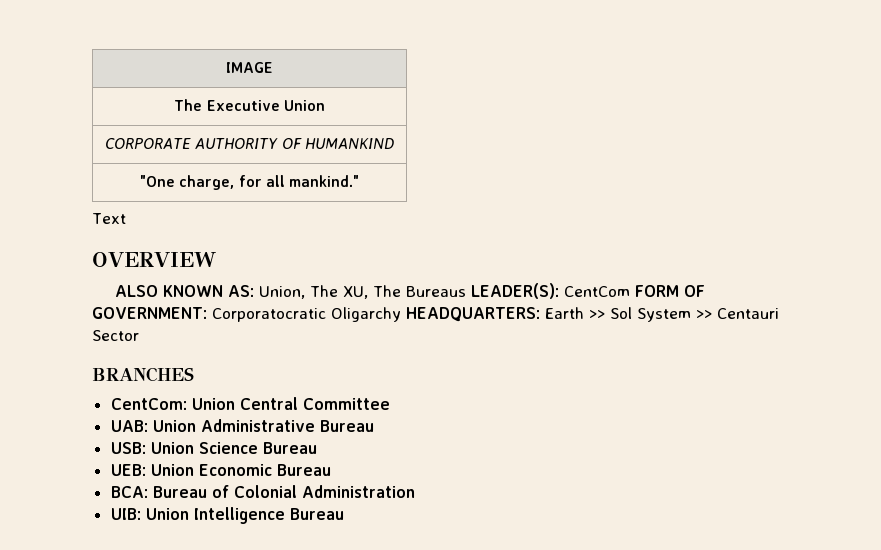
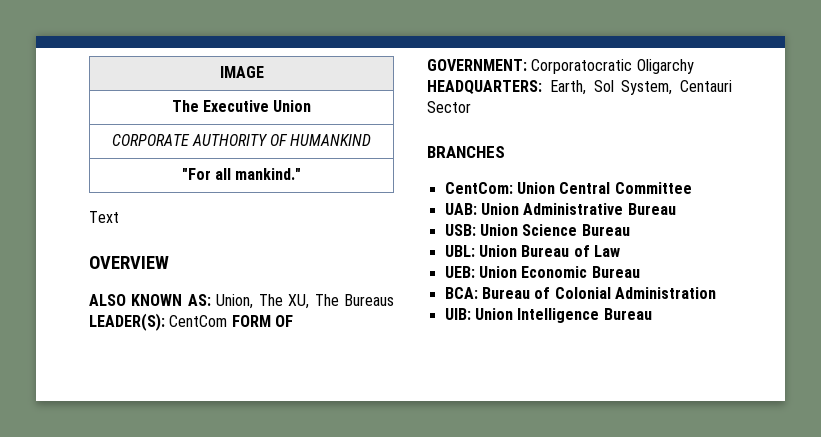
- "One charge, for all mankind."
+ "For all mankind."
- ALSO KNOWN AS: Union, The XU, The Bureaus LEADER(S): CentCom FORM OF GOVERNMENT: Corporatocratic Oligarchy HEADQUARTERS: Earth >> Sol System >> Centauri Sector
+ ALSO KNOWN AS: Union, The XU, The Bureaus LEADER(S): CentCom FORM OF GOVERNMENT: Corporatocratic Oligarchy HEADQUARTERS: Earth, Sol System, Centauri Sector
+ UBL: Union Bureau of Law

